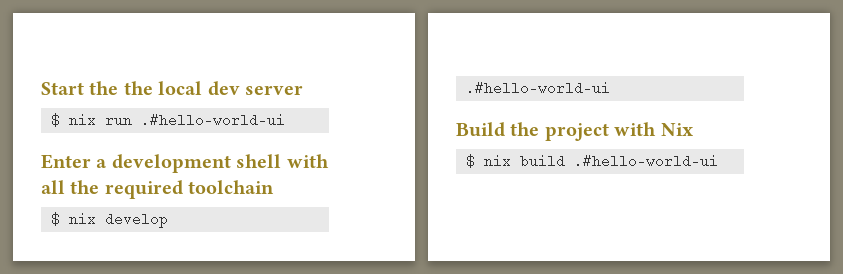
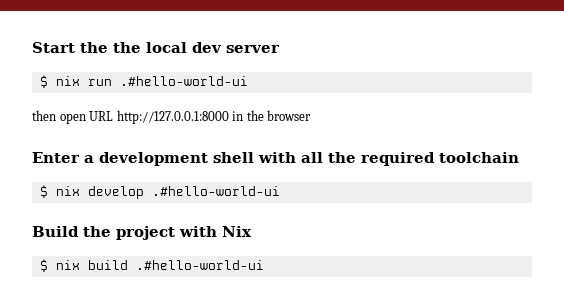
+ then open URL http://127.0.0.1:8000 in the browser

